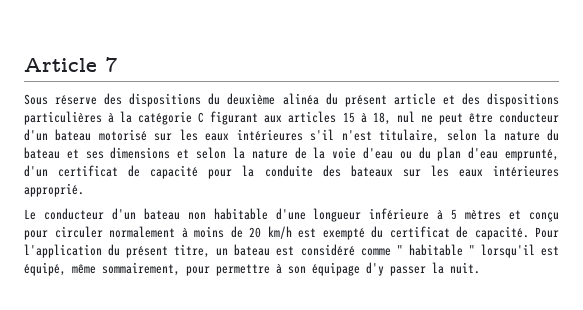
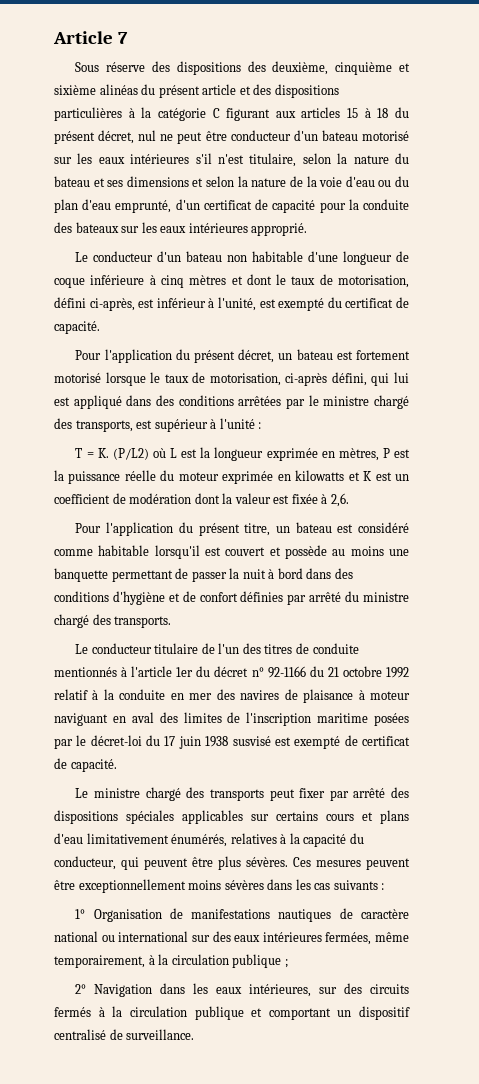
- Sous réserve des dispositions du deuxième alinéa du présent article et des dispositions particulières à la catégorie C figurant aux articles 15 à 18, nul ne peut être conducteur d'un bateau motorisé sur les eaux intérieures s'il n'est titulaire, selon la nature du bateau et ses dimensions et selon la nature de la voie d'eau ou du plan d'eau emprunté, d'un certificat de capacité pour la conduite des bateaux sur les eaux intérieures approprié.
+ Sous réserve des dispositions des deuxième, cinquième et sixième alinéas du présent article et des dispositions particulières à la catégorie C figurant aux articles 15 à 18 du présent décret, nul ne peut être conducteur d'un bateau motorisé sur les eaux intérieures s'il n'est titulaire, selon la nature du bateau et ses dimensions et selon la nature de la voie d'eau ou du plan d'eau emprunté, d'un certificat de capacité pour la conduite des bateaux sur les eaux intérieures approprié.
- Le conducteur d'un bateau non habitable d'une longueur inférieure à 5 mètres et conçu pour circuler normalement à moins de 20 km/h est exempté du certificat de capacité. Pour l'application du présent titre, un bateau est considéré comme " habitable " lorsqu'il est équipé, même sommairement, pour permettre à son équipage d'y passer la nuit.
+ Le conducteur d'un bateau non habitable d'une longueur de coque inférieure à cinq mètres et dont le taux de motorisation, défini ci-après, est inférieur à l'unité, est exempté du certificat de capacité.
+ Pour l'application du présent décret, un bateau est fortement motorisé lorsque le taux de motorisation, ci-après défini, qui lui est appliqué dans des conditions arrêtées par le ministre chargé des transports, est supérieur à l'unité :
+ T = K. (P/L2) où L est la longueur exprimée en mètres, P est la puissance réelle du moteur exprimée en kilowatts et K est un coefficient de modération dont la valeur est fixée à 2,6.
+ Pour l'application du présent titre, un bateau est considéré comme habitable lorsqu'il est couvert et possède au moins une banquette permettant de passer la nuit à bord dans des conditions d'hygiène et de confort définies par arrêté du ministre chargé des transports.
+ Le conducteur titulaire de l'un des titres de conduite mentionnés à l'article 1er du décret n° 92-1166 du 21 octobre 1992 relatif à la conduite en mer des navires de plaisance à moteur naviguant en aval des limites de l'inscription maritime posées par le décret-loi du 17 juin 1938 susvisé est exempté de certificat de capacité.
+ Le ministre chargé des transports peut fixer par arrêté des dispositions spéciales applicables sur certains cours et plans d'eau limitativement énumérés, relatives à la capacité du conducteur, qui peuvent être plus sévères. Ces mesures peuvent être exceptionnellement moins sévères dans les cas suivants :
+ 1° Organisation de manifestations nautiques de caractère national ou international sur des eaux intérieures fermées, même temporairement, à la circulation publique ;
+ 2° Navigation dans les eaux intérieures, sur des circuits fermés à la circulation publique et comportant un dispositif centralisé de surveillance.

